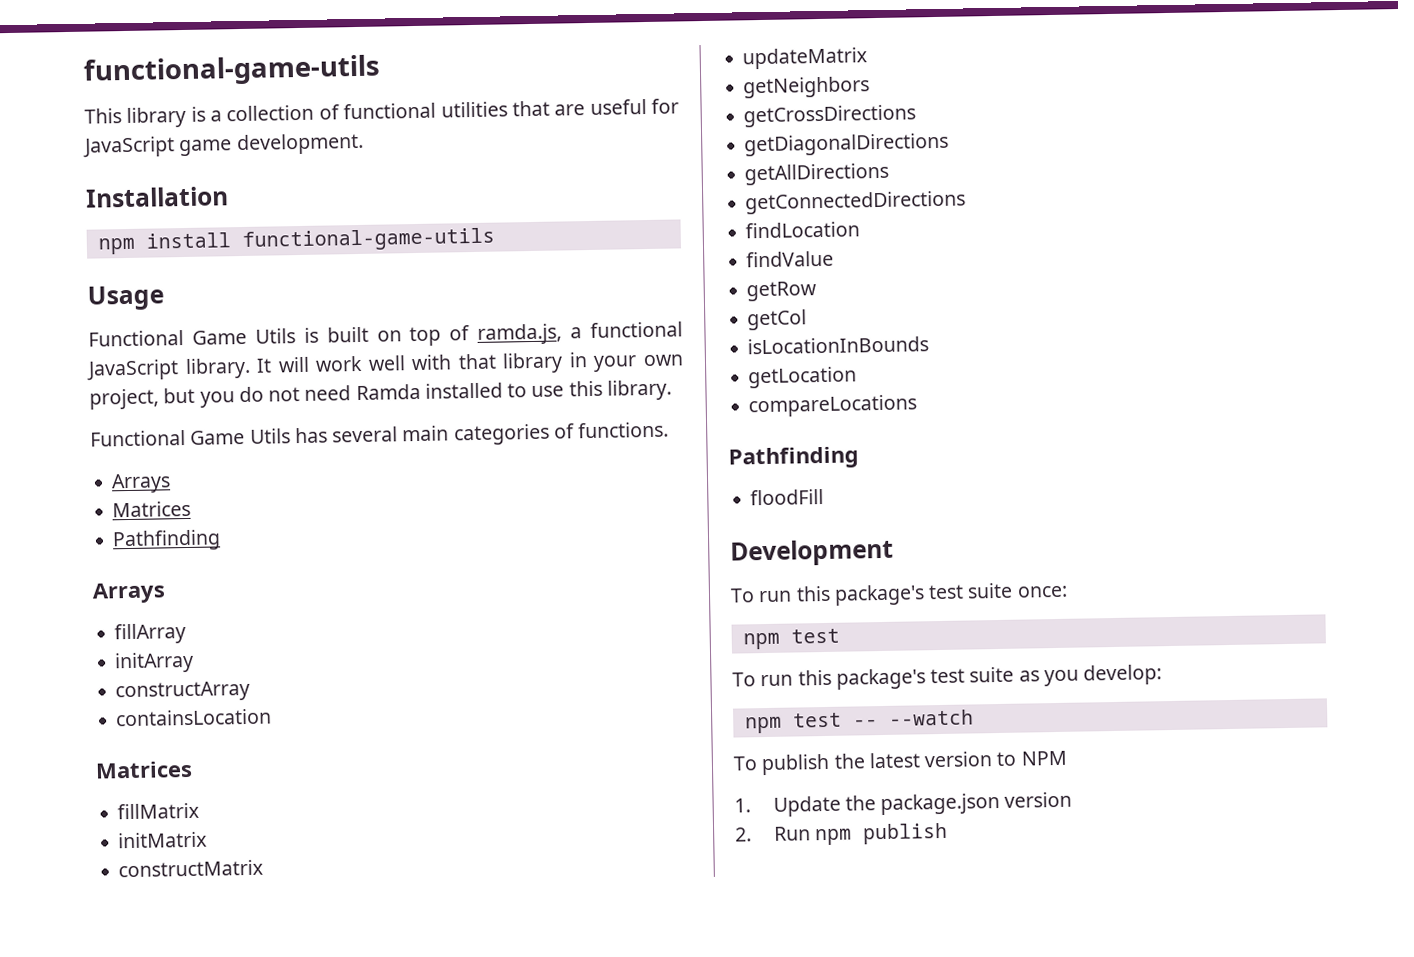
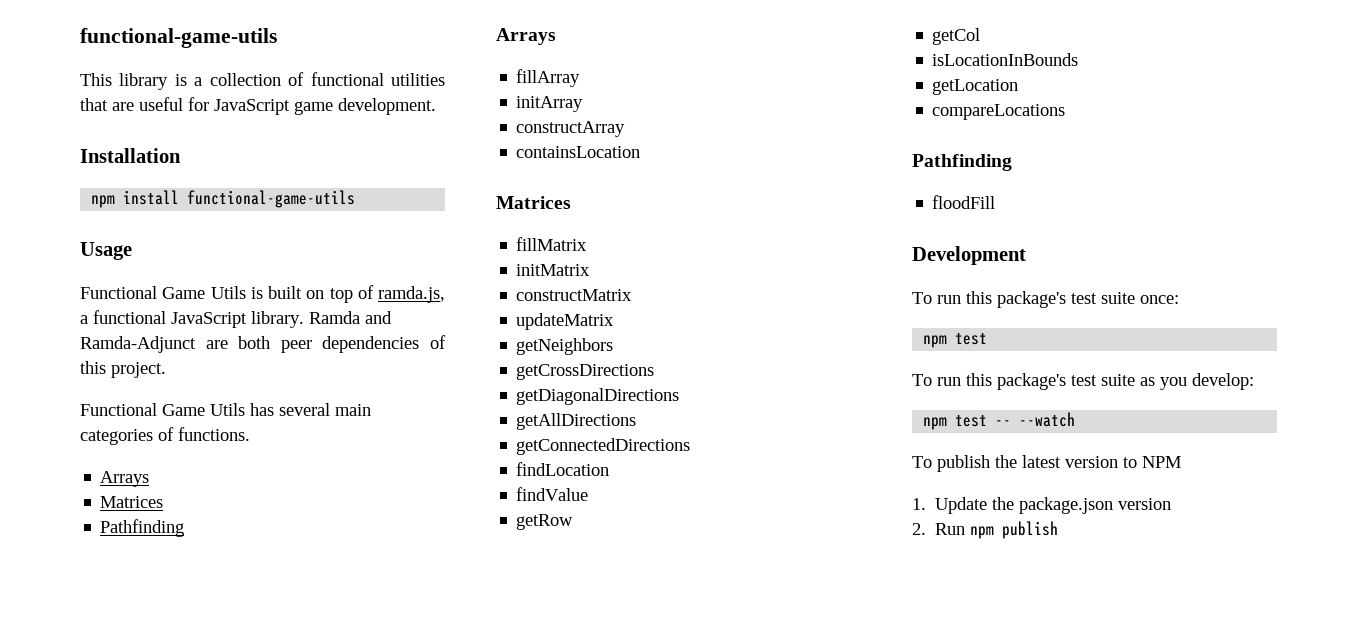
- It will work well with that library in your own project, but you do not need Ramda installed to use this library.
+ Ramda and Ramda-Adjunct are both peer dependencies of this project.

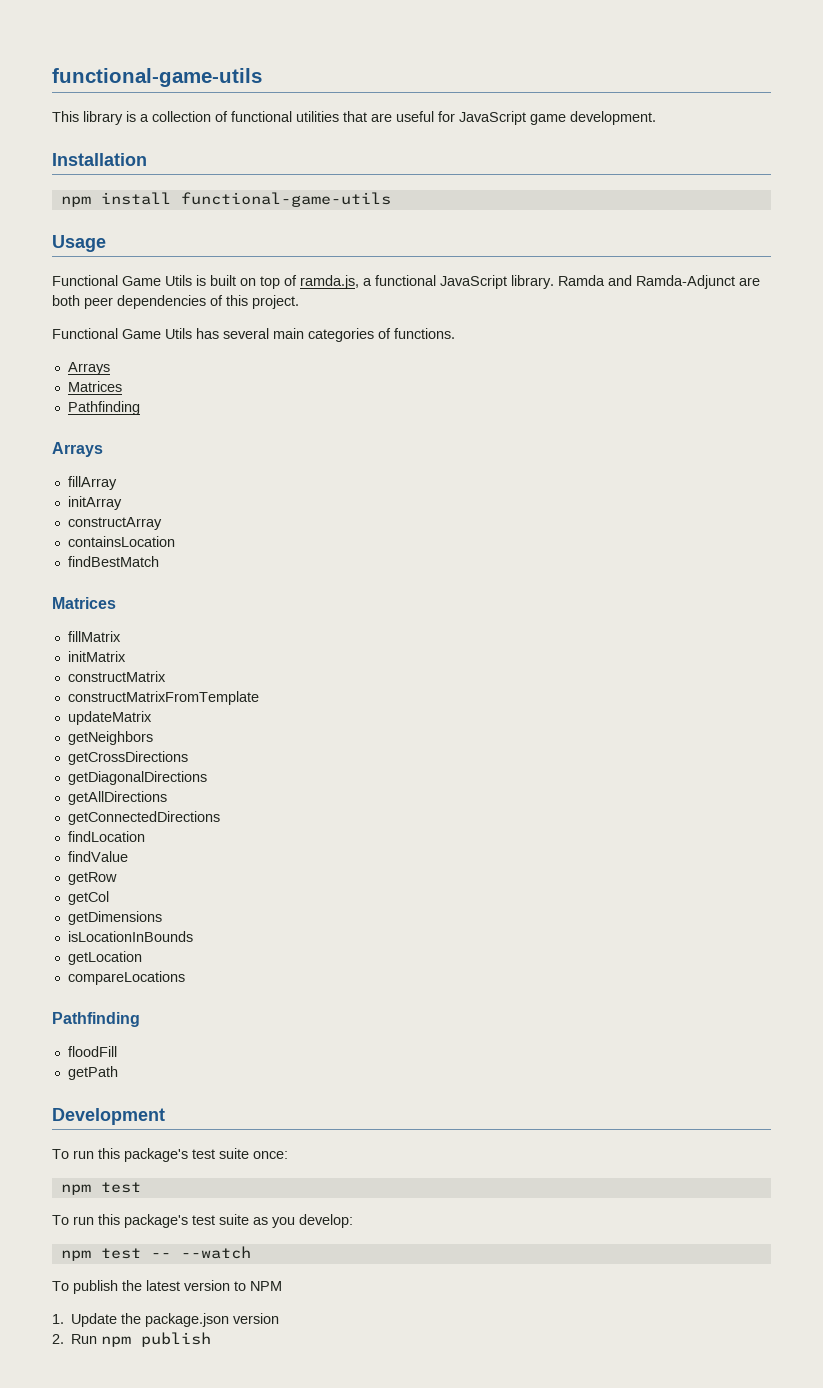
+ findBestMatch
+ constructMatrixFromTemplate
+ getDimensions
+ getPath

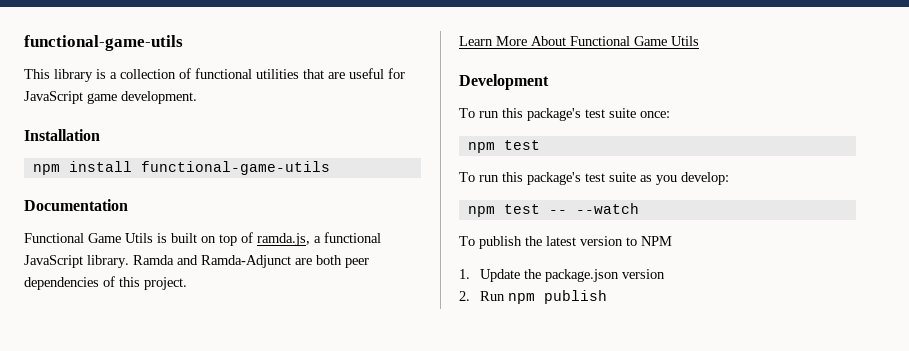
- Usage
+ Documentation
- Functional Game Utils has several main categories of functions.
- Arrays
- Matrices
- Pathfinding
- Arrays
- fillArray
- initArray
- constructArray
- containsLocation
- findBestMatch
- Matrices
- fillMatrix
- initMatrix
- constructMatrix
- constructMatrixFromTemplate
- updateMatrix
- getNeighbors
- getCrossDirections
- getDiagonalDirections
- getAllDirections
- getConnectedDirections
- findLocation
- findValue
- getRow
- getCol
- getDimensions
- isLocationInBounds
- getLocation
- compareLocations
- Pathfinding
- floodFill
- getPath
+ Learn More About Functional Game Utils

